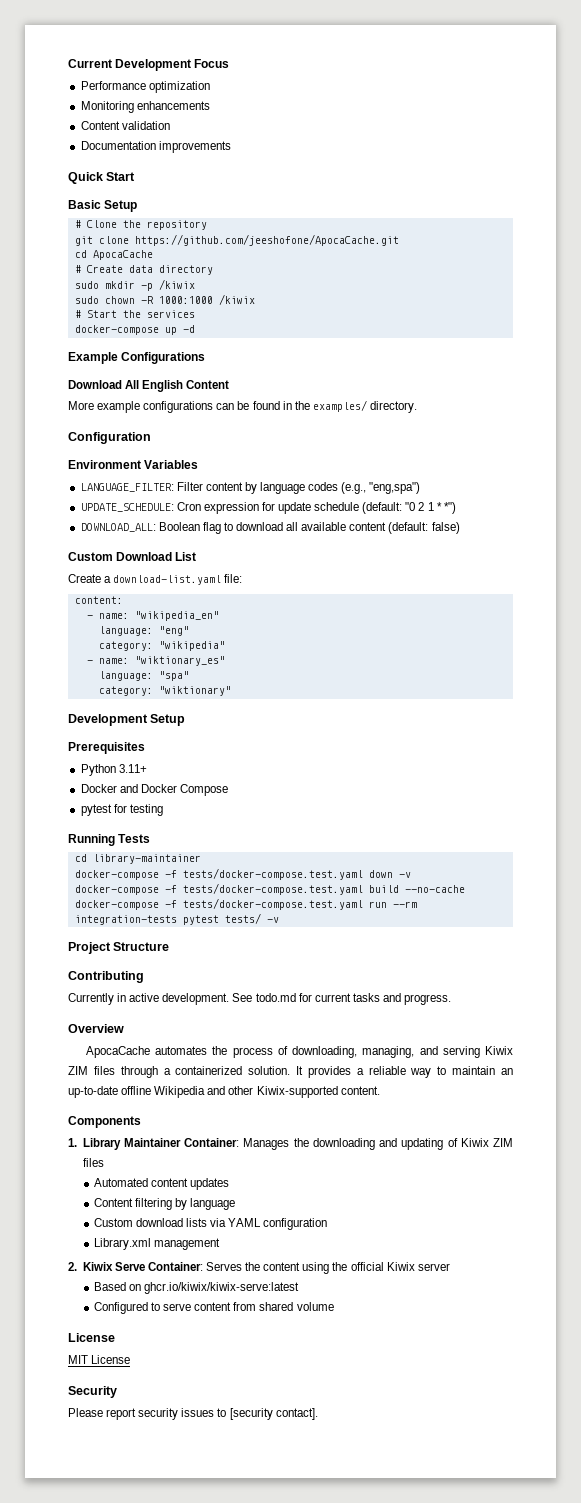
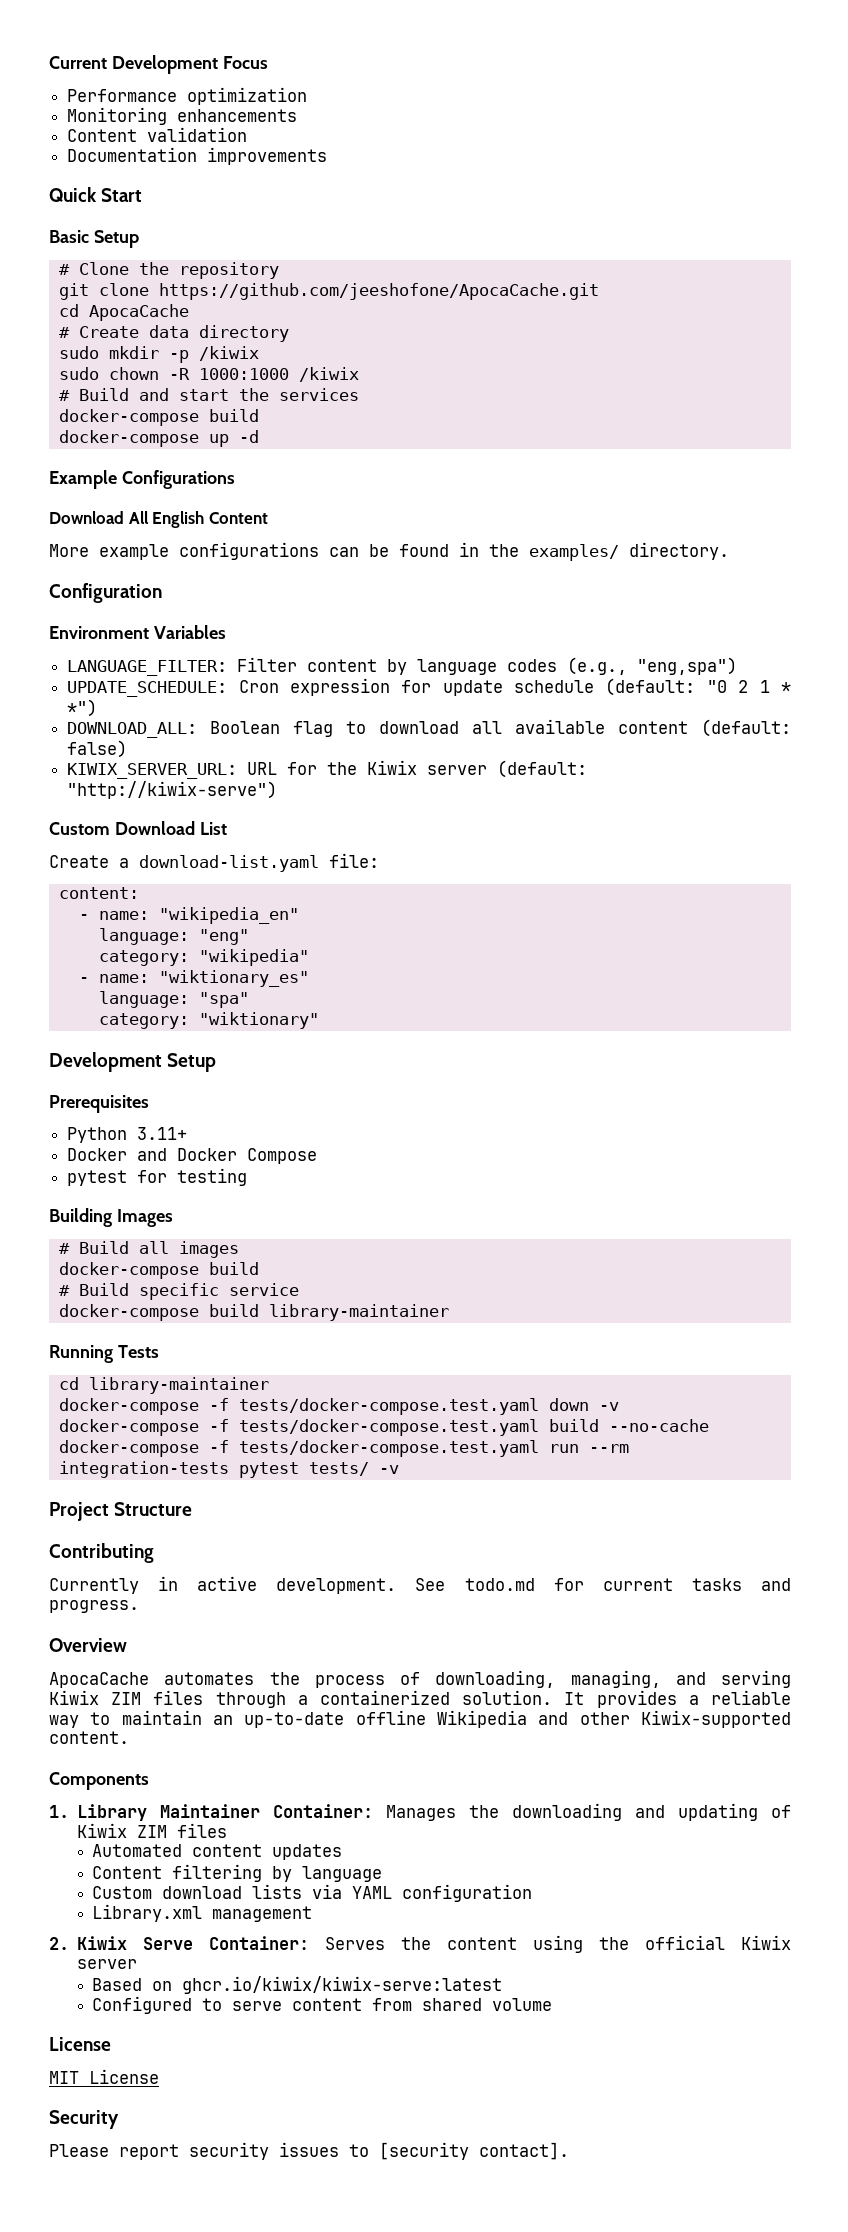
- # Start the services
+ # Build and start the services
+ docker-compose build
+ KIWIX_SERVER_URL: URL for the Kiwix server (default: "http://kiwix-serve")
+ Building Images
+ # Build all images
+ docker-compose build
+ # Build specific service
+ docker-compose build library-maintainer

